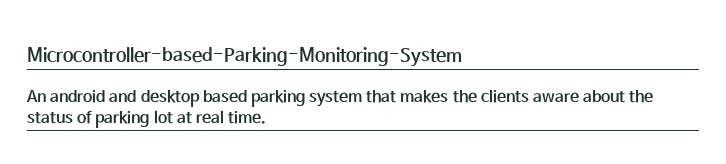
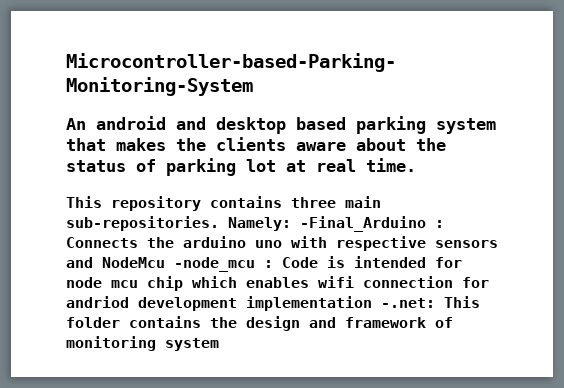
+ This repository contains three main sub-repositories. Namely: -Final_Arduino : Connects the arduino uno with respective sensors and NodeMcu -node_mcu : Code is intended for node mcu chip which enables wifi connection for andriod development implementation -.net: This folder contains the design and framework of monitoring system

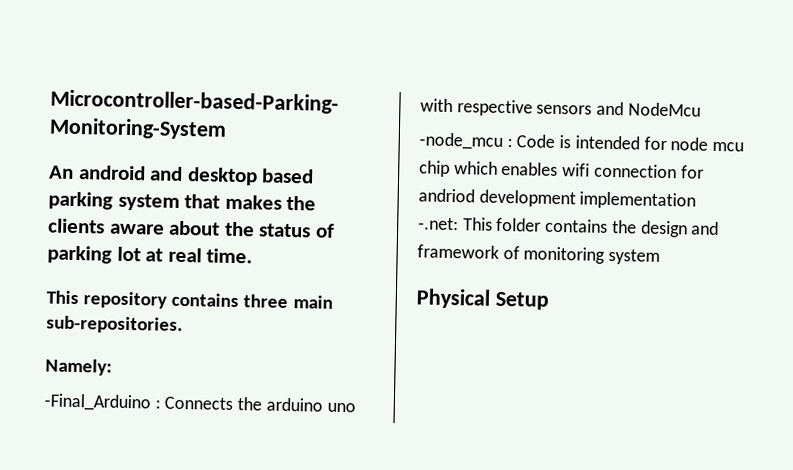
- This repository contains three main sub-repositories. Namely: -Final_Arduino : Connects the arduino uno with respective sensors and NodeMcu -node_mcu : Code is intended for node mcu chip which enables wifi connection for andriod development implementation -.net: This folder contains the design and framework of monitoring system
+ This repository contains three main sub-repositories.
+ Namely:
+ -Final_Arduino : Connects the arduino uno with respective sensors and NodeMcu
+ -node_mcu : Code is intended for node mcu chip which enables wifi connection for andriod development implementation
+ -.net: This folder contains the design and framework of monitoring system
+ Physical Setup

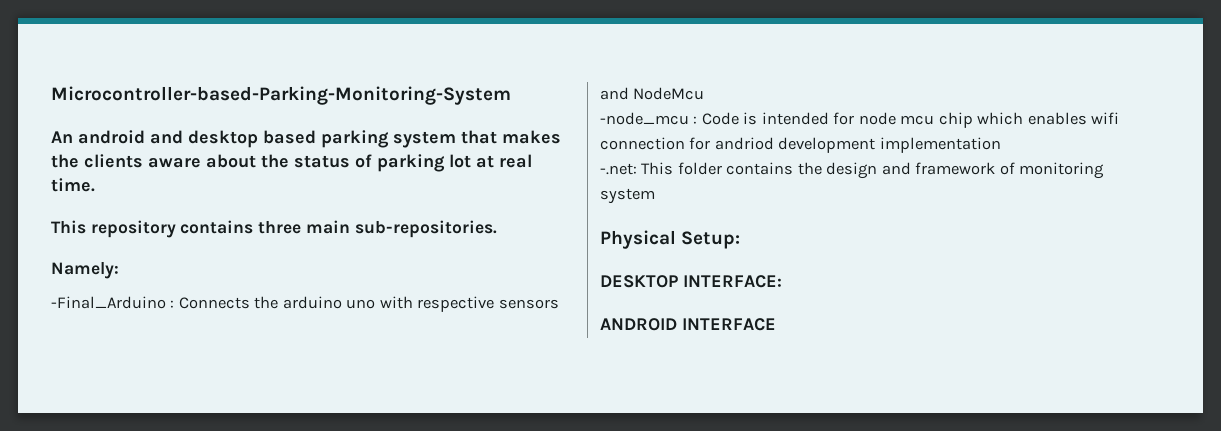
- Physical Setup
+ Physical Setup:
+ DESKTOP INTERFACE:
+ ANDROID INTERFACE

